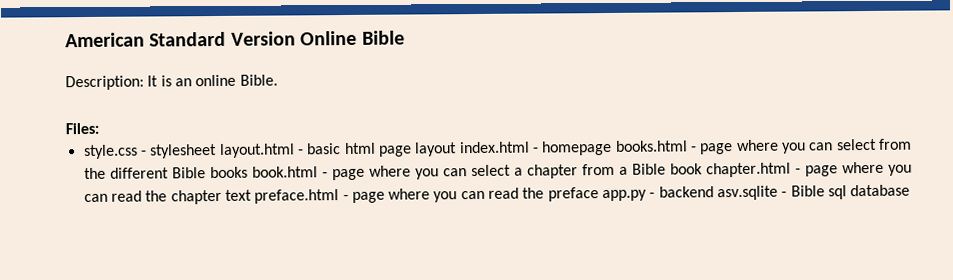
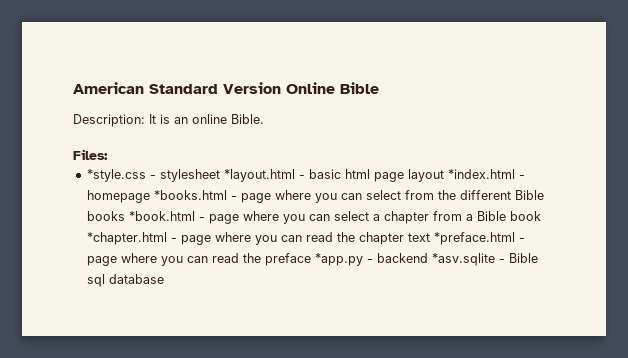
- style.css - stylesheet layout.html - basic html page layout index.html - homepage books.html - page where you can select from the different Bible books book.html - page where you can select a chapter from a Bible book chapter.html - page where you can read the chapter text preface.html - page where you can read the preface app.py - backend asv.sqlite - Bible sql database
+ *style.css - stylesheet *layout.html - basic html page layout *index.html - homepage *books.html - page where you can select from the different Bible books *book.html - page where you can select a chapter from a Bible book *chapter.html - page where you can read the chapter text *preface.html - page where you can read the preface *app.py - backend *asv.sqlite - Bible sql database

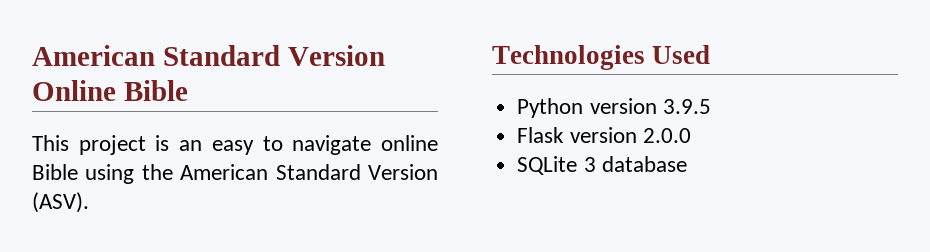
- Description: It is an online Bible.
- Files:
- *style.css - stylesheet *layout.html - basic html page layout *index.html - homepage *books.html - page where you can select from the different Bible books *book.html - page where you can select a chapter from a Bible book *chapter.html - page where you can read the chapter text *preface.html - page where you can read the preface *app.py - backend *asv.sqlite - Bible sql database
+ This project is an easy to navigate online Bible using the American Standard Version (ASV).
+ Technologies Used
+ Python version 3.9.5
+ Flask version 2.0.0
+ SQLite 3 database

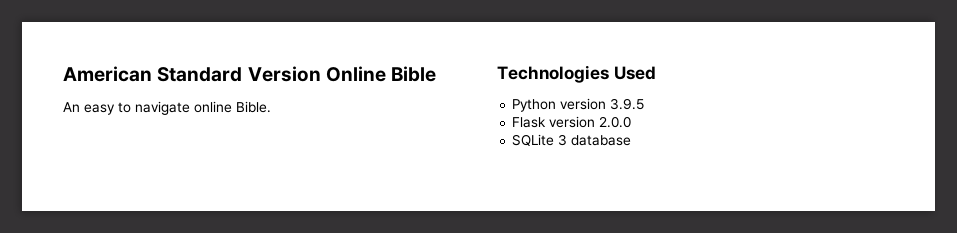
- This project is an easy to navigate online Bible using the American Standard Version (ASV).
+ An easy to navigate online Bible.

